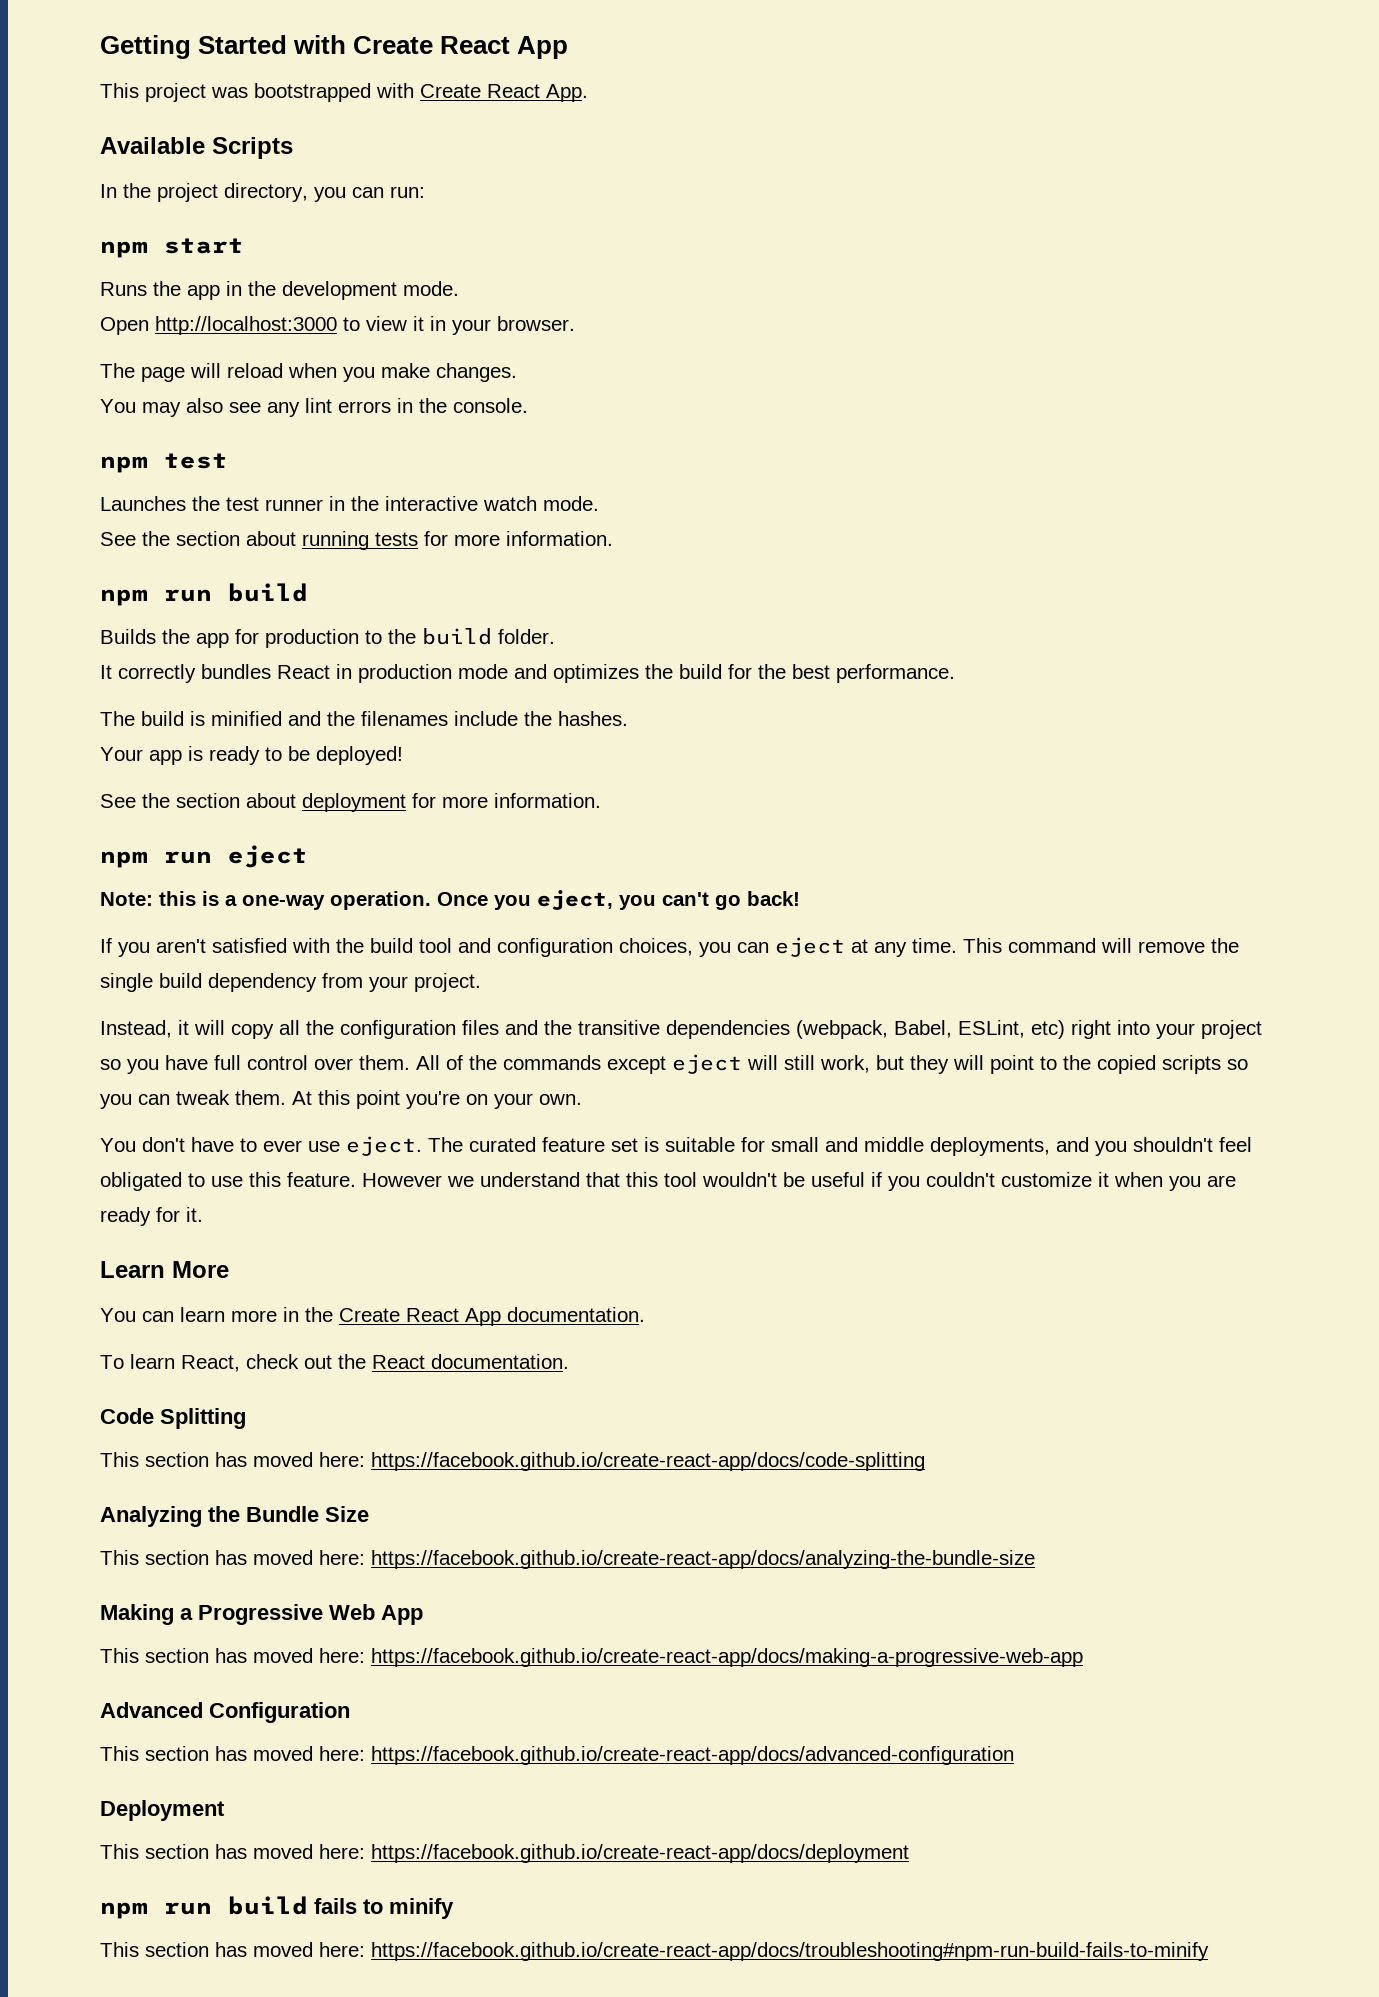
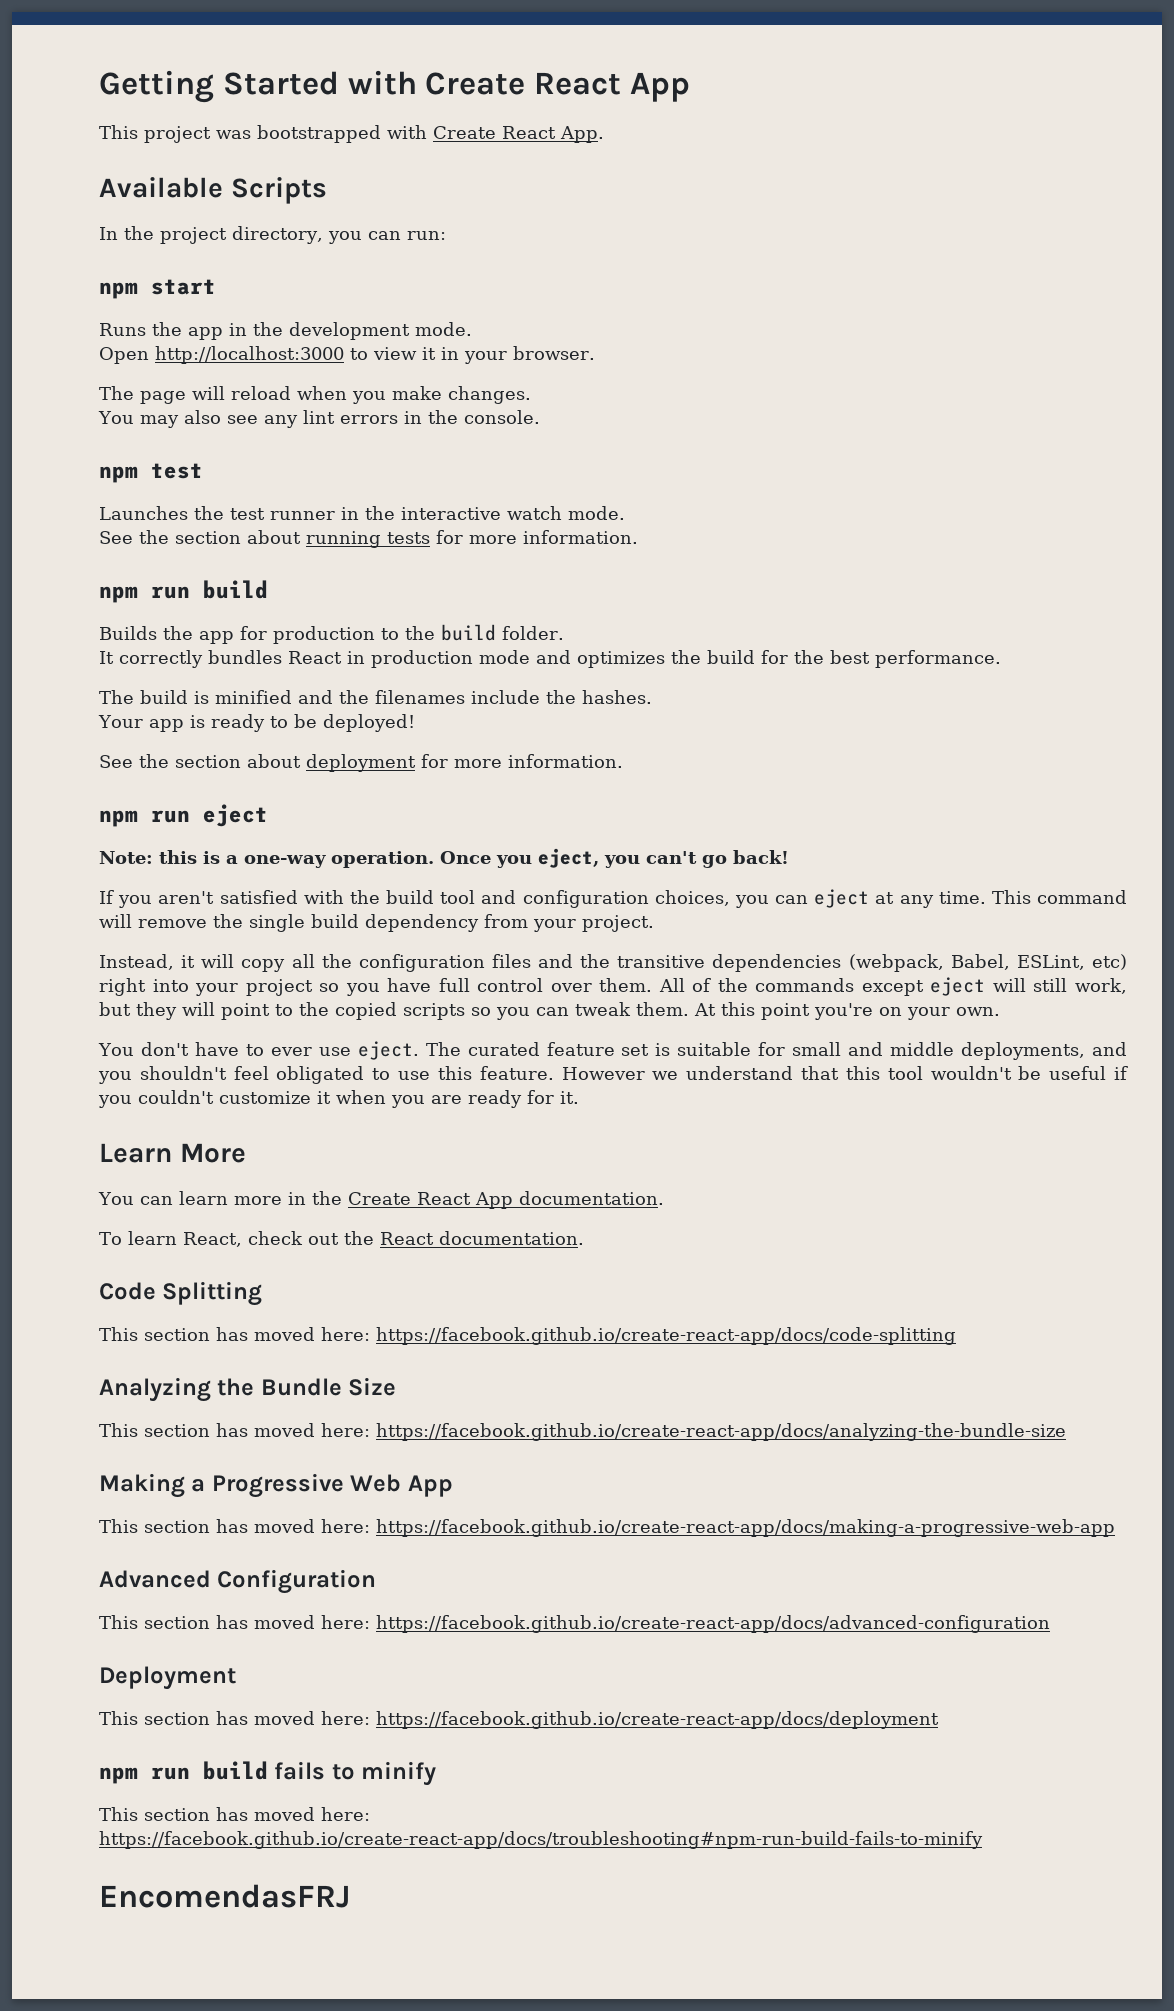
+ EncomendasFRJ

